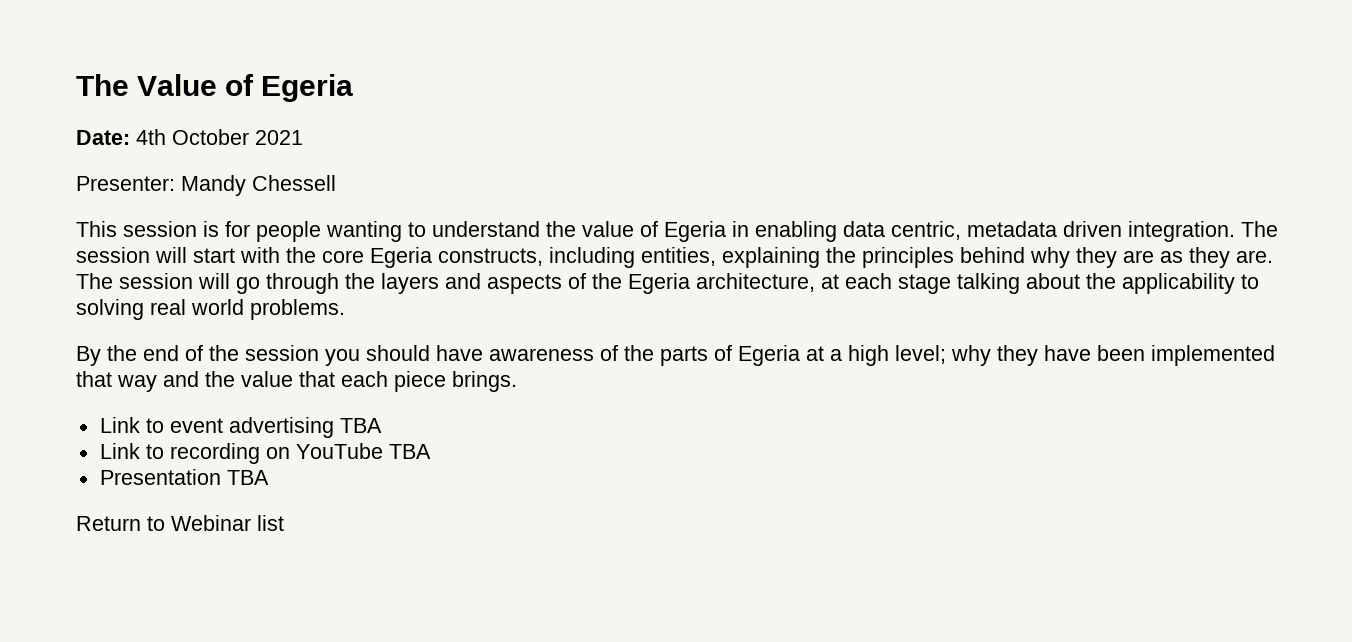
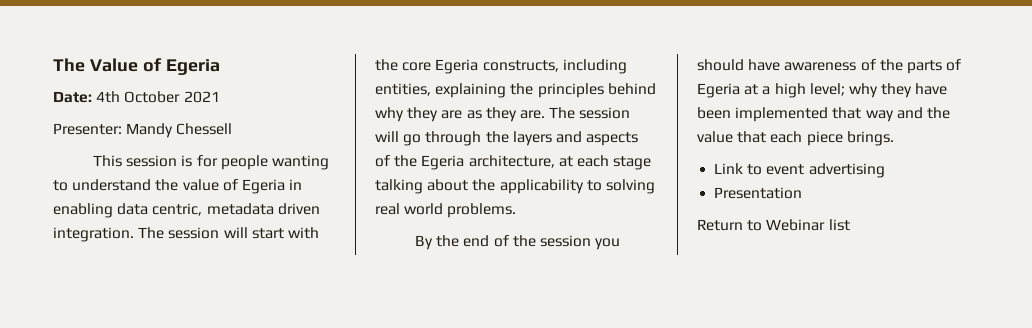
- Link to event advertising TBA
- Link to recording on YouTube TBA
+ Link to event advertising
- Presentation TBA
+ Presentation

